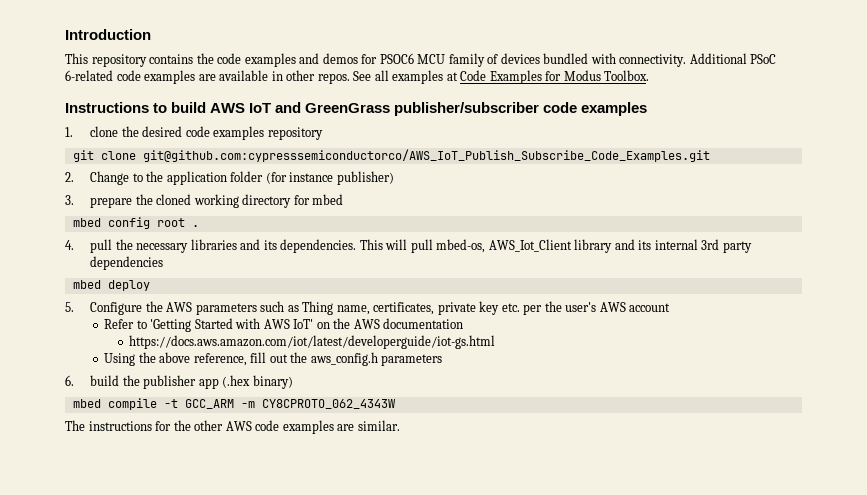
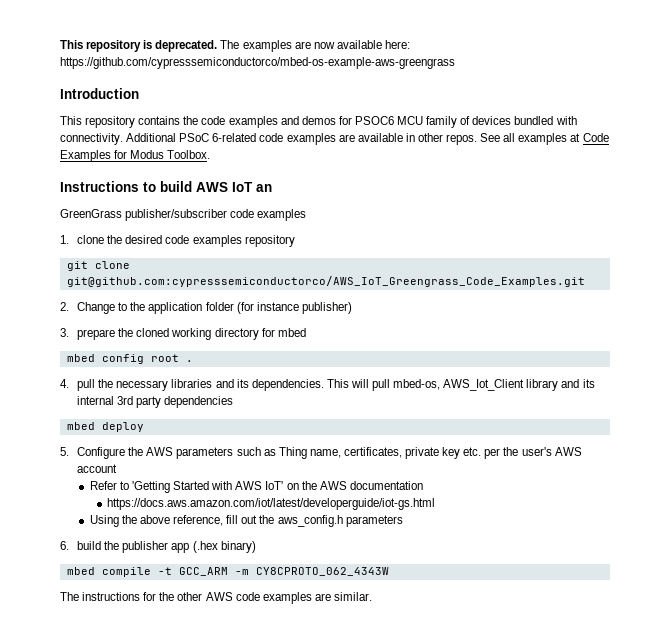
+ This repository is deprecated. The examples are now available here: https://github.com/cypresssemiconductorco/mbed-os-example-aws-greengrass
- Instructions to build AWS IoT and GreenGrass publisher/subscriber code examples
+ Instructions to build AWS IoT an
+ GreenGrass publisher/subscriber code examples
- git clone git@github.com:cypresssemiconductorco/AWS_IoT_Publish_Subscribe_Code_Examples.git
+ git clone git@github.com:cypresssemiconductorco/AWS_IoT_Greengrass_Code_Examples.git

